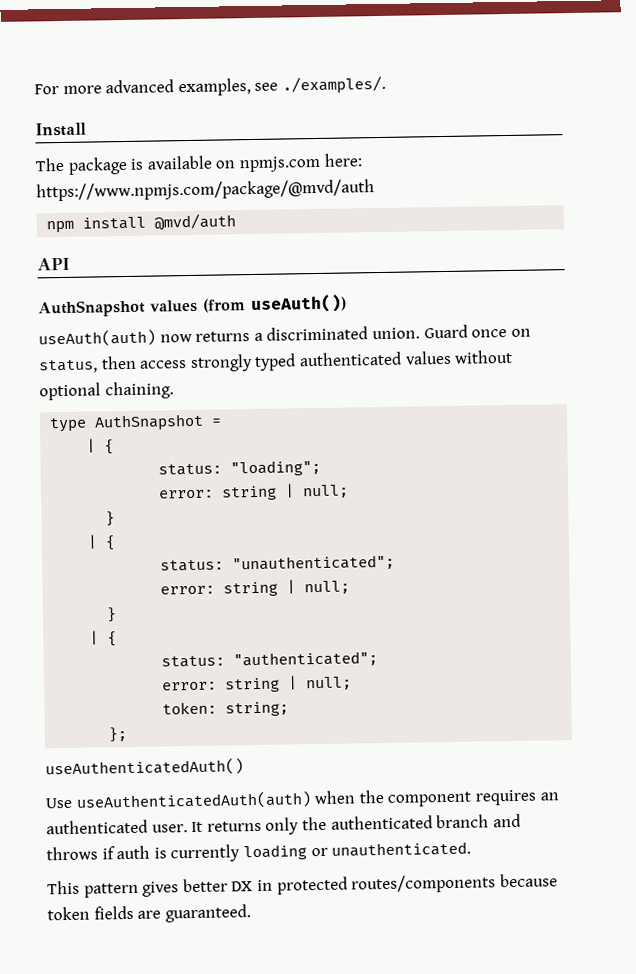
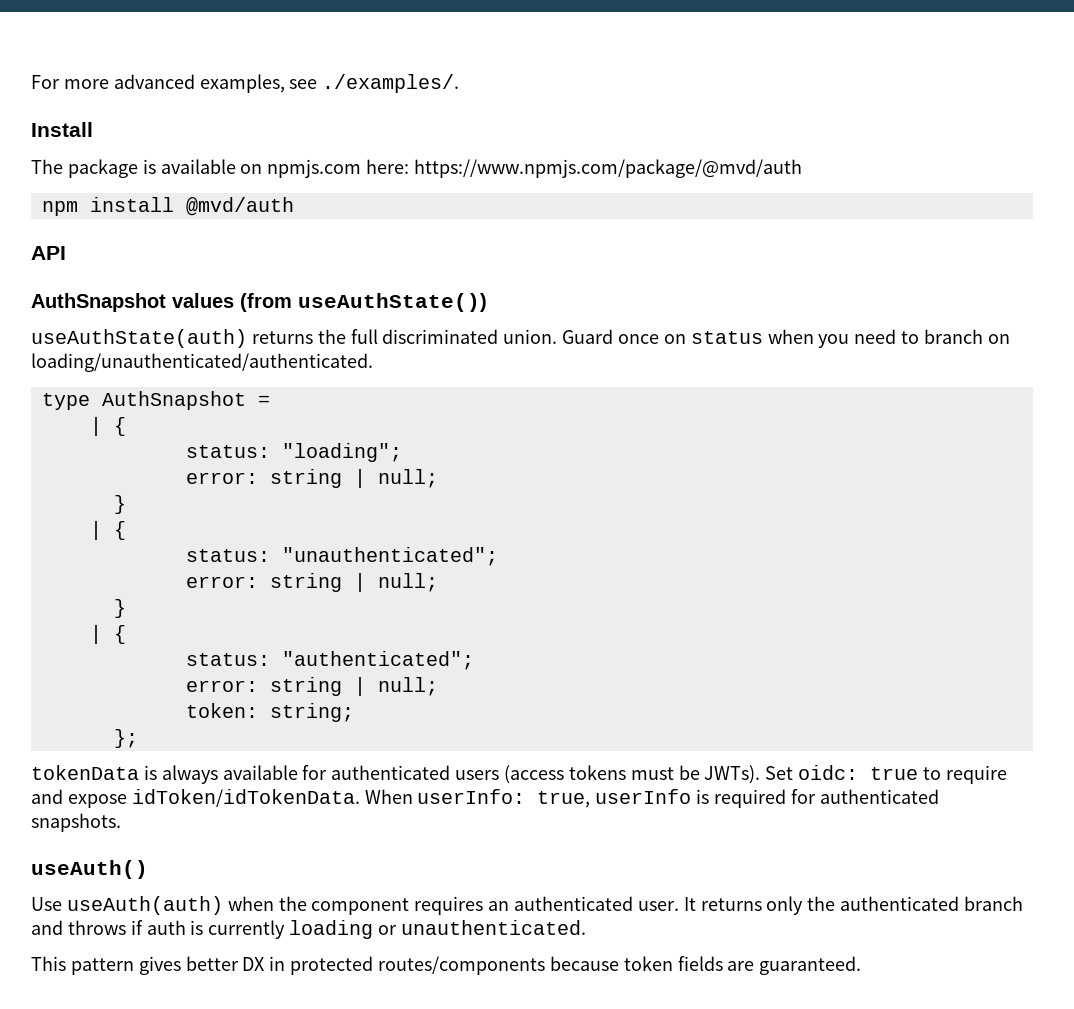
- AuthSnapshot values (from useAuth())
- useAuth(auth) now returns a discriminated union.
+ AuthSnapshot values (from useAuthState())
+ useAuthState(auth) returns the full discriminated union.
- Guard once on status, then access strongly typed authenticated values without optional chaining.
+ Guard once on status when you need to branch on loading/unauthenticated/authenticated.
- useAuthenticatedAuth()
+ tokenData is always available for authenticated users (access tokens must be JWTs). Set oidc: true to require and expose idToken/idTokenData. When userInfo: true, userInfo is required for authenticated snapshots.
+ useAuth()
- Use useAuthenticatedAuth(auth) when the component requires an authenticated user.
+ Use useAuth(auth) when the component requires an authenticated user.

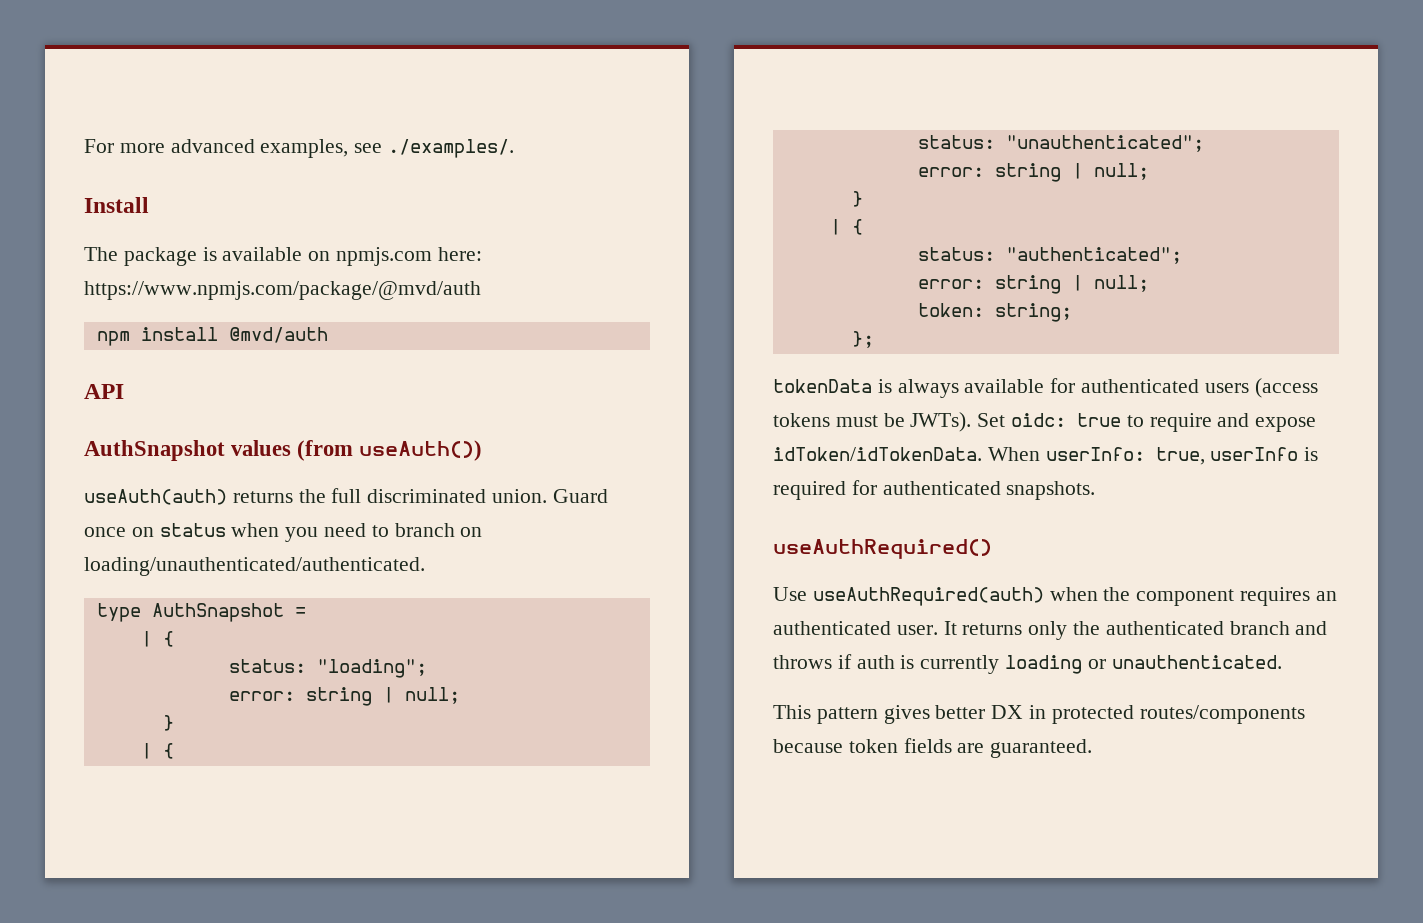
- AuthSnapshot values (from useAuthState())
- useAuthState(auth) returns the full discriminated union.
+ AuthSnapshot values (from useAuth())
+ useAuth(auth) returns the full discriminated union.
- useAuth()
+ useAuthRequired()
- Use useAuth(auth) when the component requires an authenticated user.
+ Use useAuthRequired(auth) when the component requires an authenticated user.

